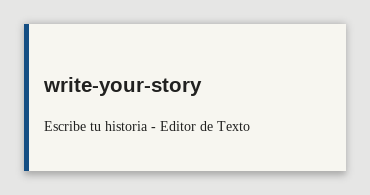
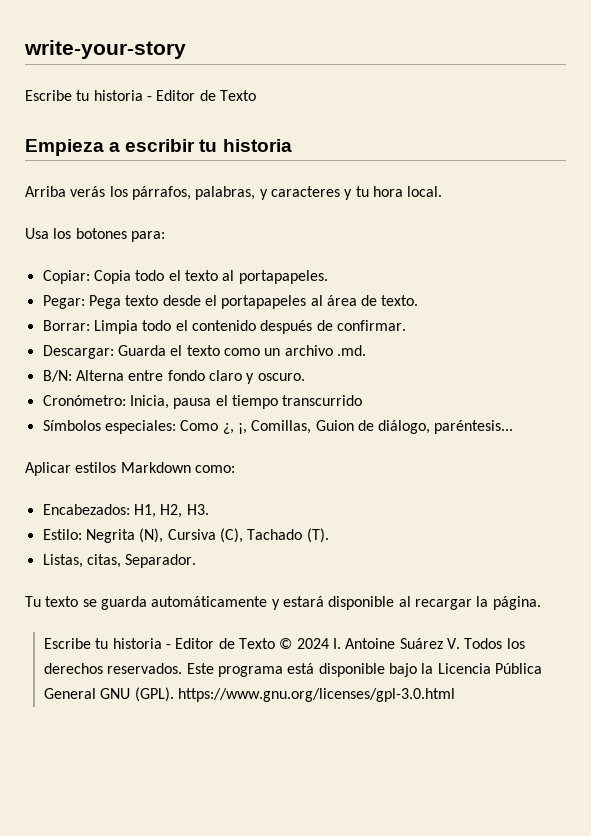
+ Empieza a escribir tu historia
+ Arriba verás los párrafos, palabras, y caracteres y tu hora local.
+ Usa los botones para:
+ Copiar: Copia todo el texto al portapapeles.
+ Pegar: Pega texto desde el portapapeles al área de texto.
+ Borrar: Limpia todo el contenido después de confirmar.
+ Descargar: Guarda el texto como un archivo .md.
+ B/N: Alterna entre fondo claro y oscuro.
+ Cronómetro: Inicia, pausa el tiempo transcurrido
+ Símbolos especiales: Como ¿, ¡, Comillas, Guion de diálogo, paréntesis...
+ Aplicar estilos Markdown como:
+ Encabezados: H1, H2, H3.
+ Estilo: Negrita (N), Cursiva (C), Tachado (T).
+ Listas, citas, Separador.
+ Tu texto se guarda automáticamente y estará disponible al recargar la página.
+ Escribe tu historia - Editor de Texto © 2024 I. Antoine Suárez V. Todos los derechos reservados. Este programa está disponible bajo la Licencia Pública General GNU (GPL). https://www.gnu.org/licenses/gpl-3.0.html

